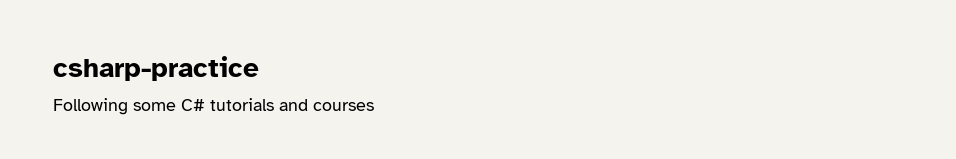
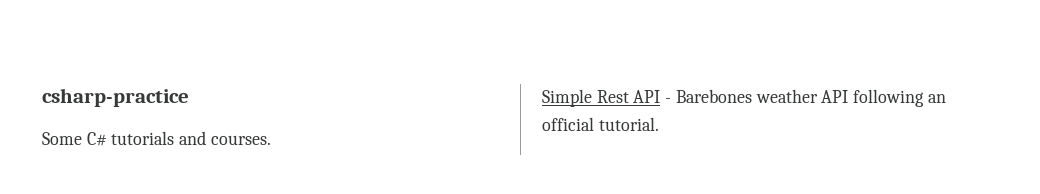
- Following some C# tutorials and courses
+ Some C# tutorials and courses.
+ Simple Rest API - Barebones weather API following an official tutorial.

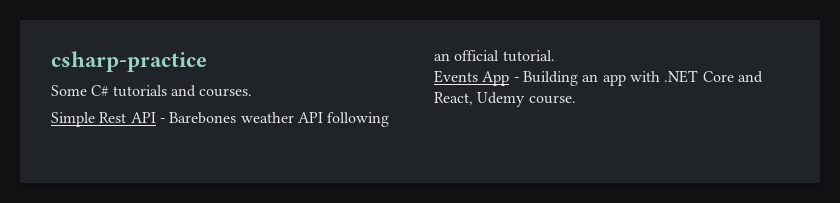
+ Events App - Building an app with .NET Core and React, Udemy course.

